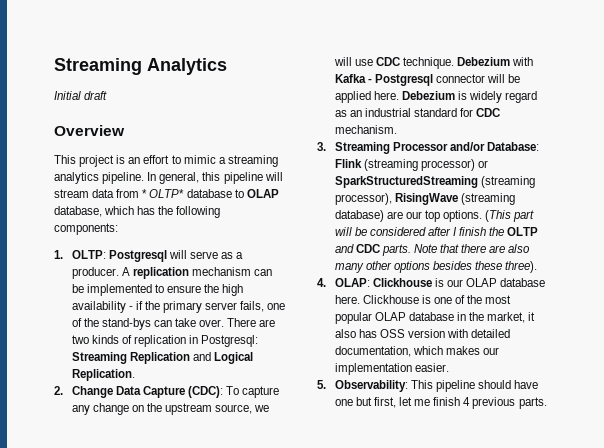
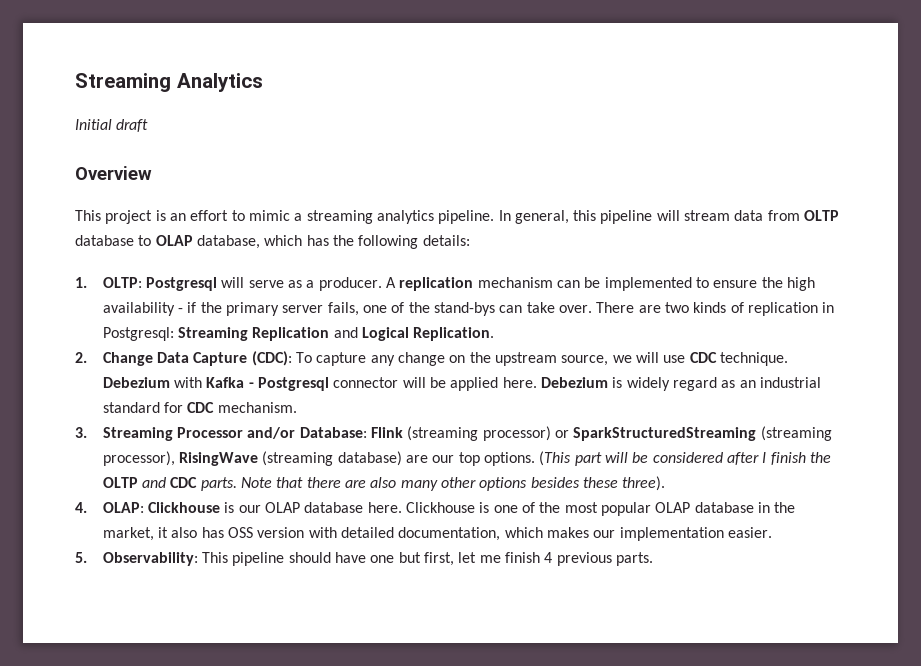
- In general, this pipeline will stream data from * OLTP* database to OLAP database, which has the following components:
+ In general, this pipeline will stream data from OLTP database to OLAP database, which has the following details:

